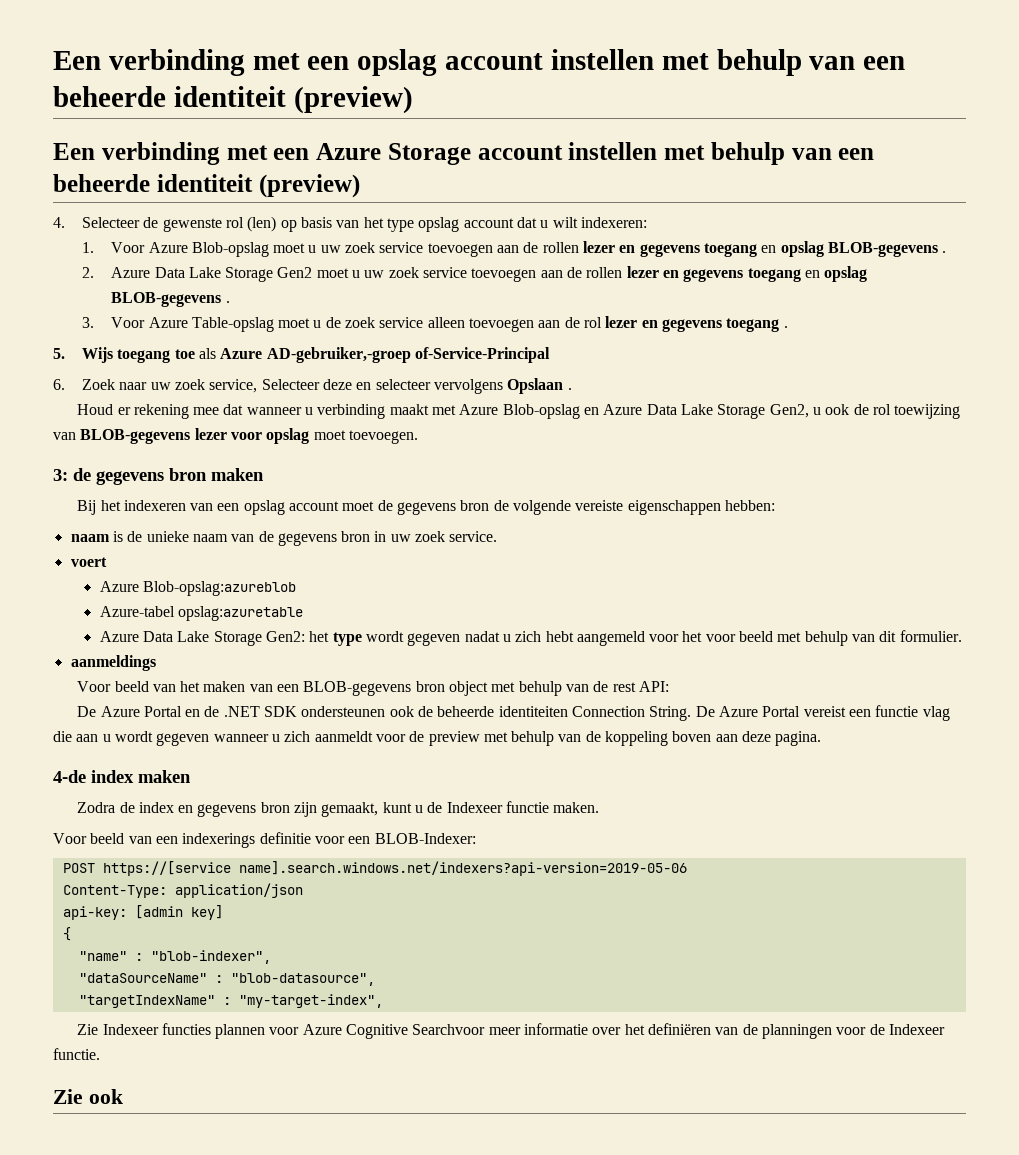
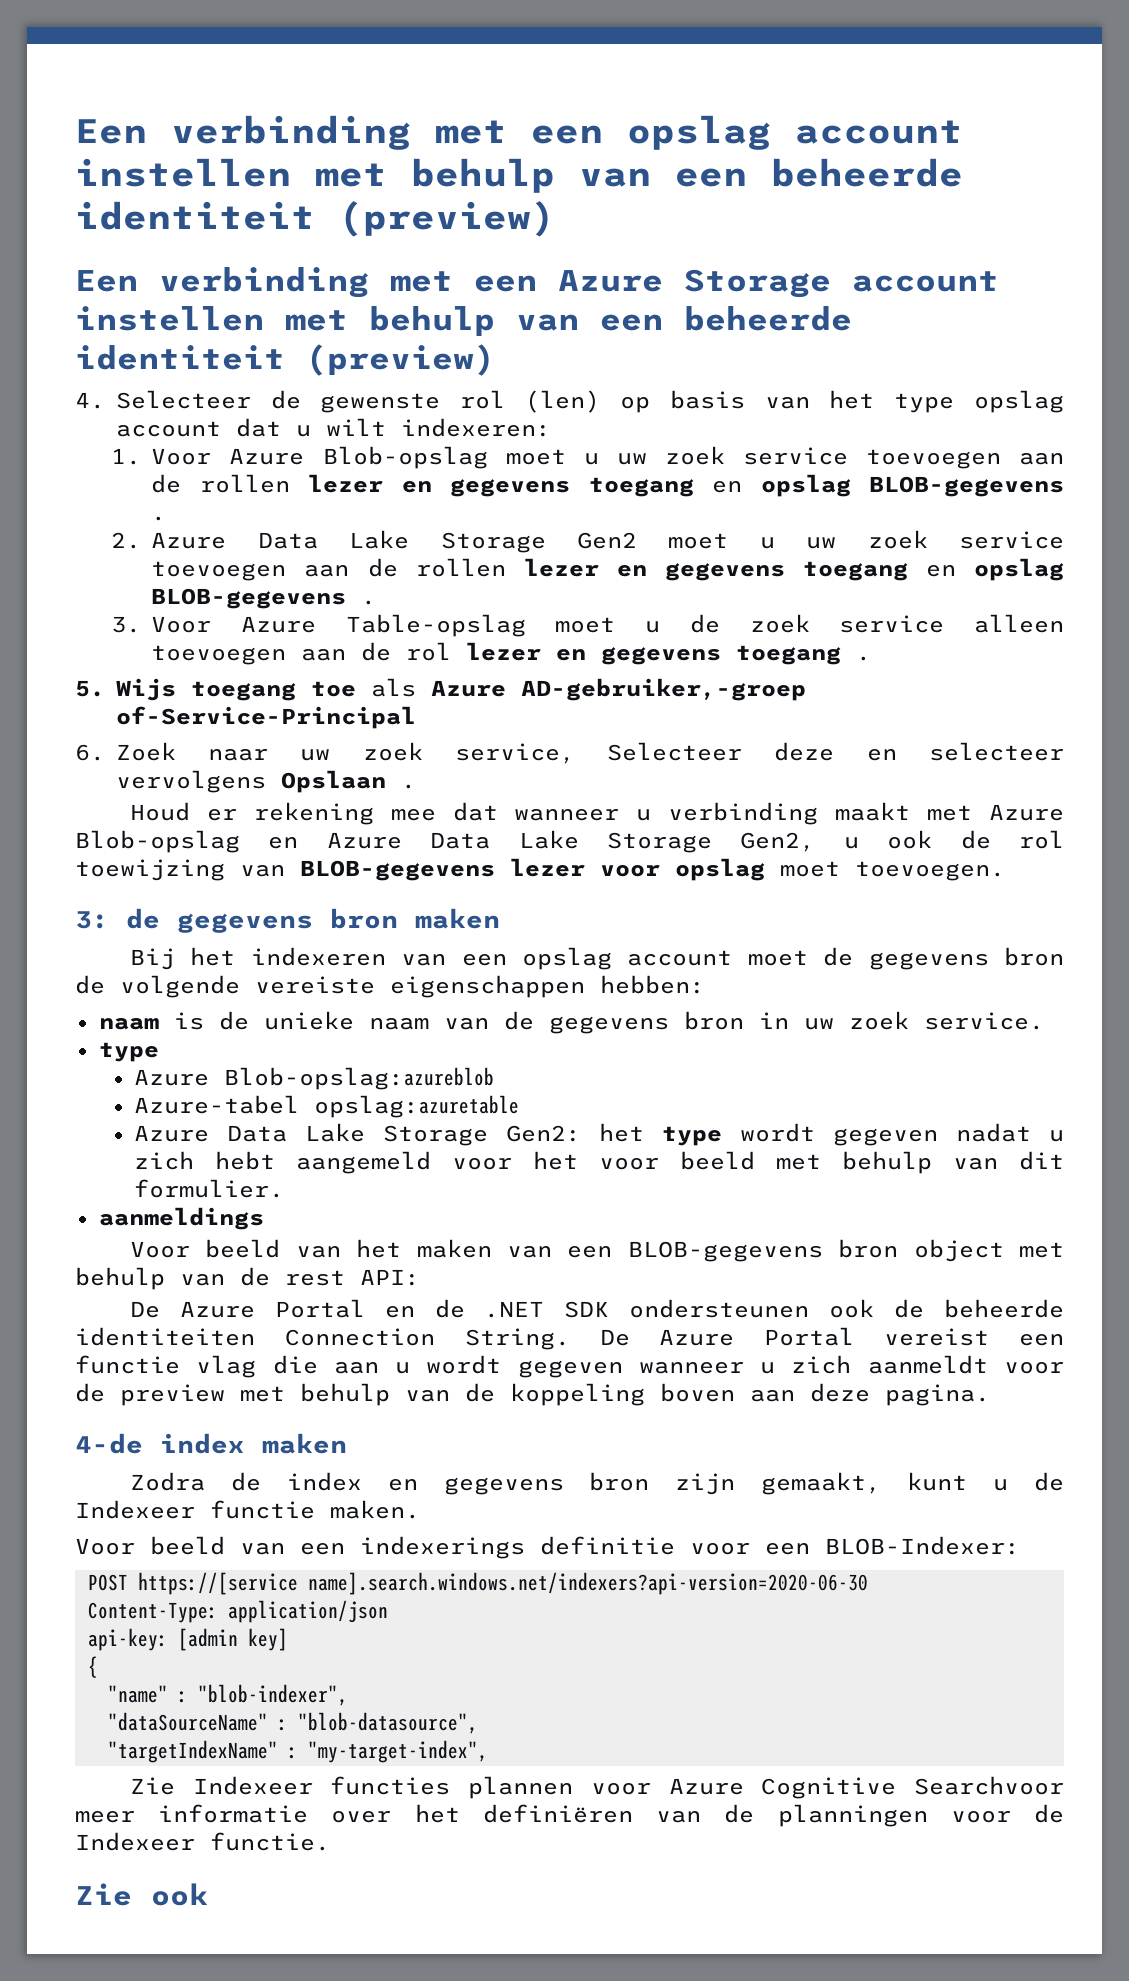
  naam is de unieke naam van de gegevens bron in uw zoek service.
- voert
+ type
- POST https://[service name].search.windows.net/indexers?api-version=2019-05-06
+ POST https://[service name].search.windows.net/indexers?api-version=2020-06-30

